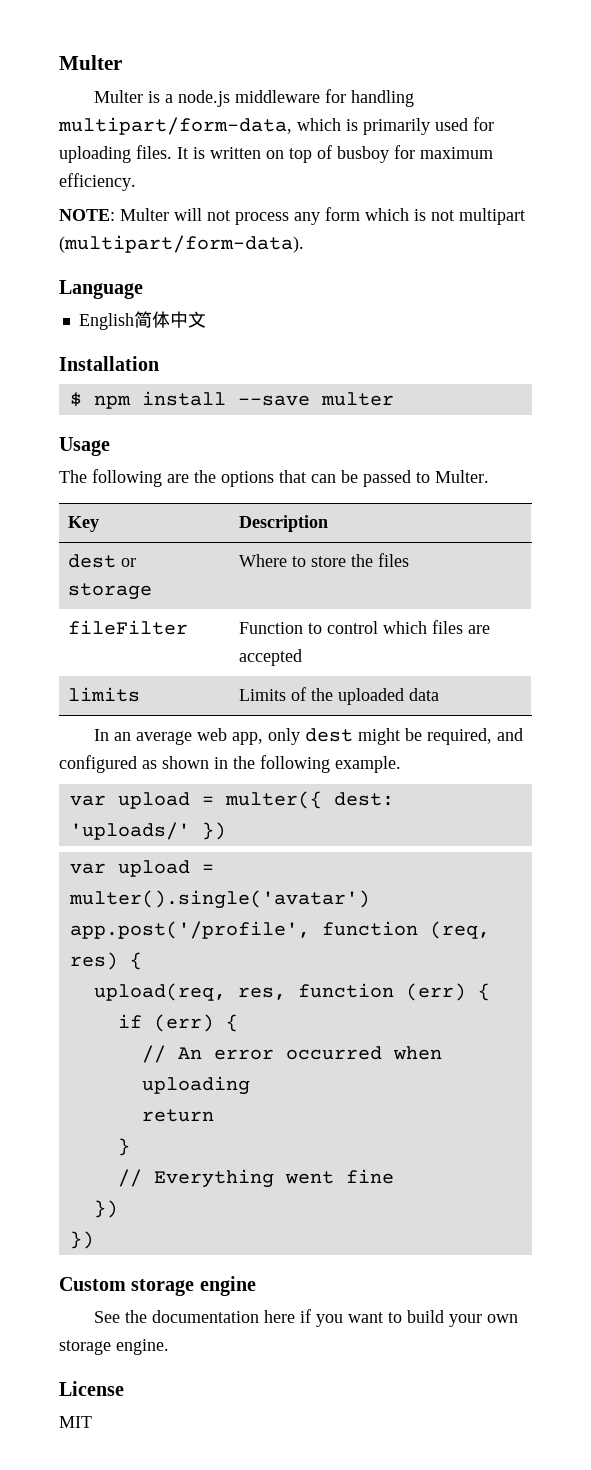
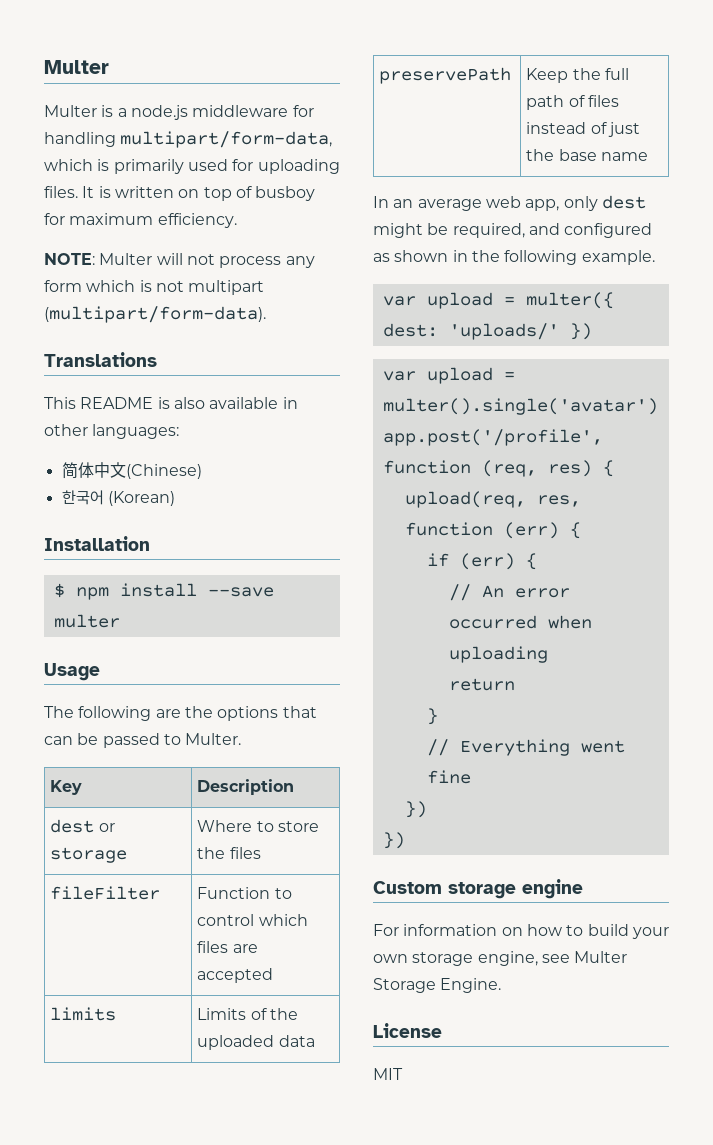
- Language
- English简体中文
+ Translations
+ This README is also available in other languages:
+ 简体中文(Chinese)
+ 한국어 (Korean)
+ preservePath | Keep the full path of files instead of just the base name
- See the documentation here if you want to build your own storage engine.
+ For information on how to build your own storage engine, see Multer Storage Engine.

